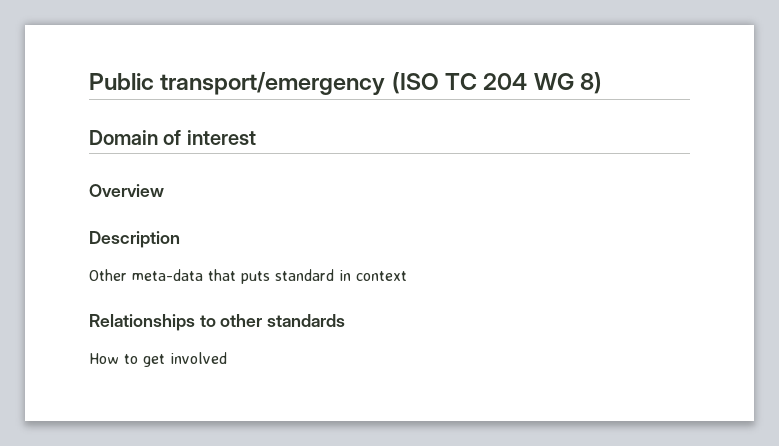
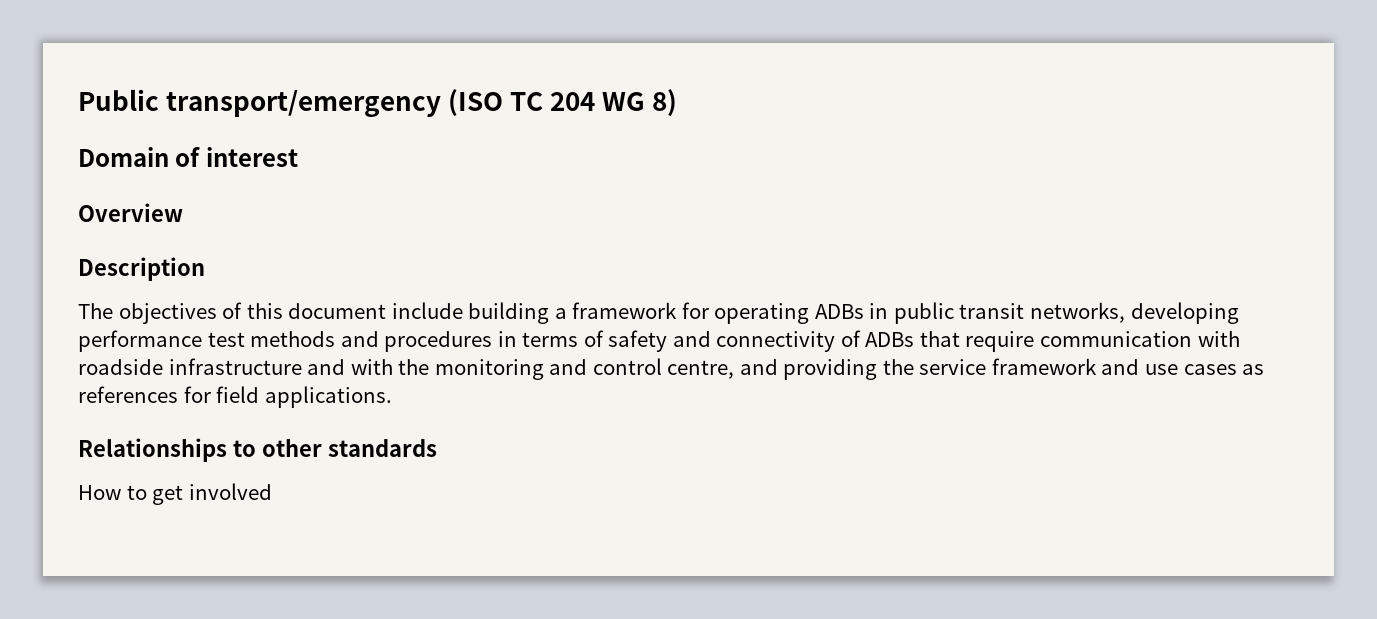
- Other meta-data that puts standard in context
+ The objectives of this document include building a framework for operating ADBs in public transit networks, developing performance test methods and procedures in terms of safety and connectivity of ADBs that require communication with roadside infrastructure and with the monitoring and control centre, and providing the service framework and use cases as references for field applications.

